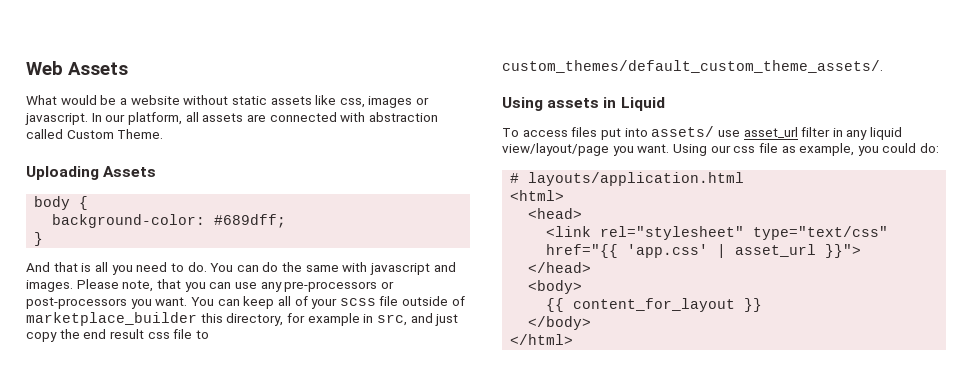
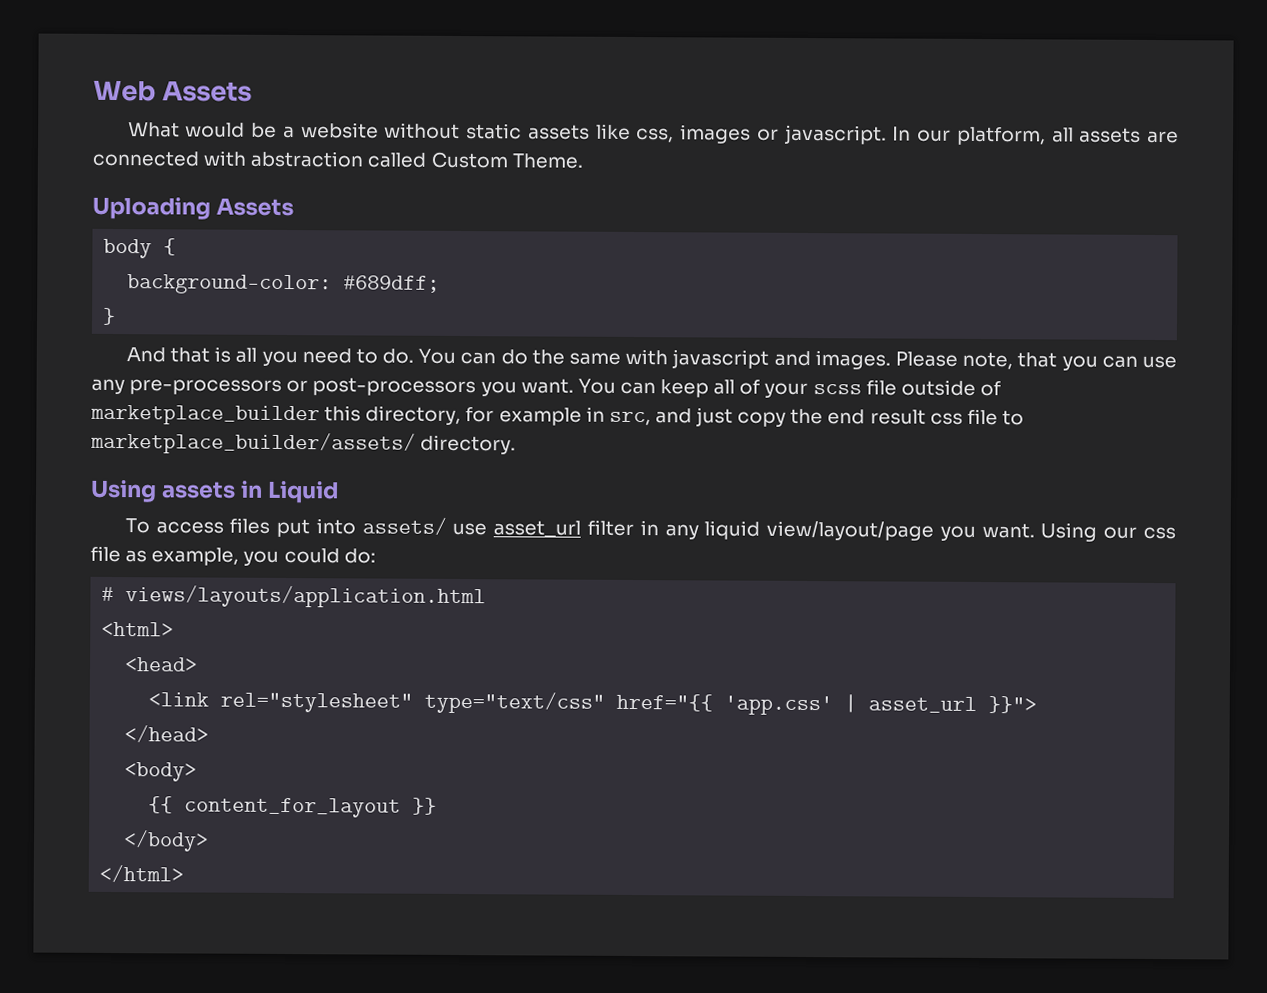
- You can keep all of your scss file outside of marketplace_builder this directory, for example in src, and just copy the end result css file to custom_themes/default_custom_theme_assets/.
+ You can keep all of your scss file outside of marketplace_builder this directory, for example in src, and just copy the end result css file to marketplace_builder/assets/ directory.
- # layouts/application.html
+ # views/layouts/application.html

